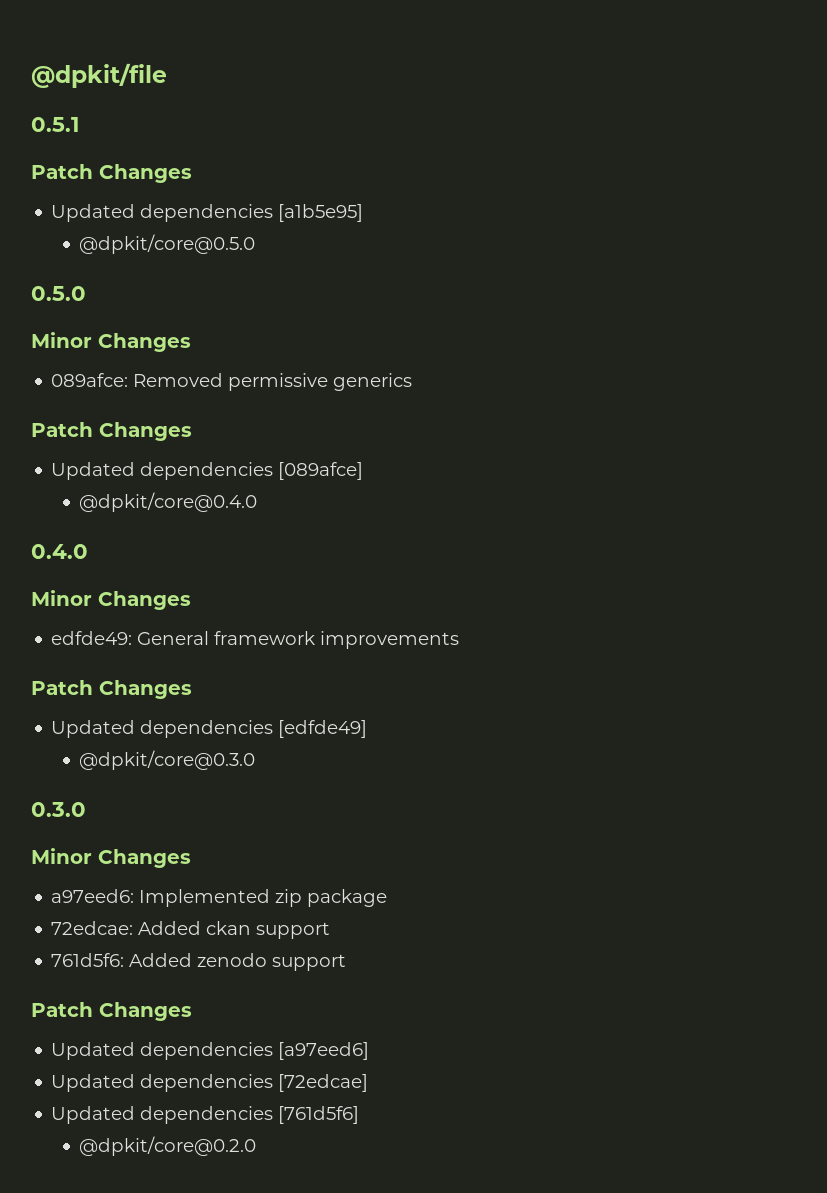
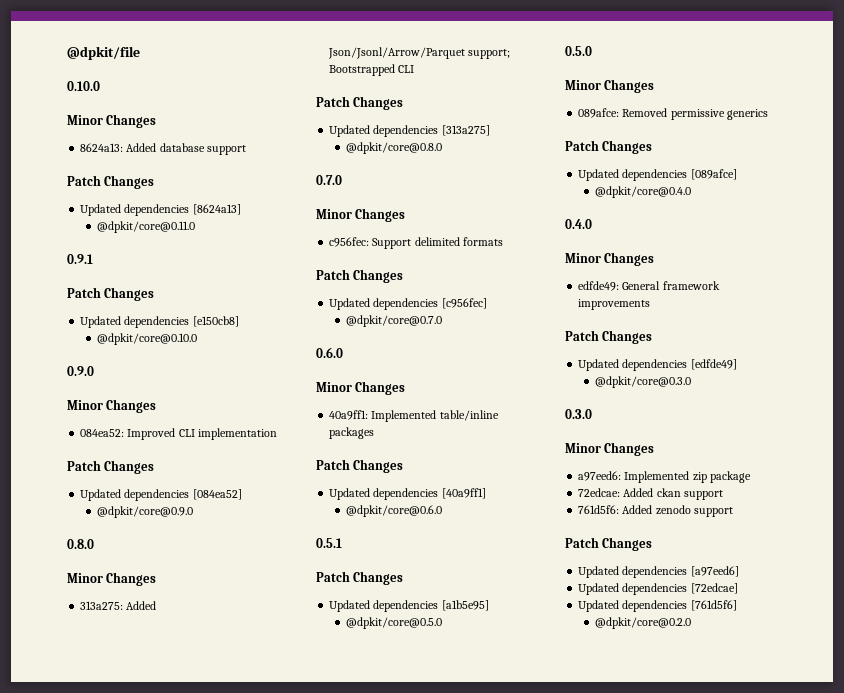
+ 0.10.0
+ Minor Changes
+ 8624a13: Added database support
+ Patch Changes
+ Updated dependencies [8624a13]
+ @dpkit/core@0.11.0
+ 0.9.1
+ Patch Changes
+ Updated dependencies [e150cb8]
+ @dpkit/core@0.10.0
+ 0.9.0
+ Minor Changes
+ 084ea52: Improved CLI implementation
+ Patch Changes
+ Updated dependencies [084ea52]
+ @dpkit/core@0.9.0
+ 0.8.0
+ Minor Changes
+ 313a275: Added Json/Jsonl/Arrow/Parquet support; Bootstrapped CLI
+ Patch Changes
+ Updated dependencies [313a275]
+ @dpkit/core@0.8.0
+ 0.7.0
+ Minor Changes
+ c956fec: Support delimited formats
+ Patch Changes
+ Updated dependencies [c956fec]
+ @dpkit/core@0.7.0
+ 0.6.0
+ Minor Changes
+ 40a9ff1: Implemented table/inline packages
+ Patch Changes
+ Updated dependencies [40a9ff1]
+ @dpkit/core@0.6.0

